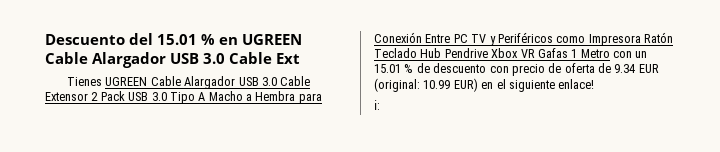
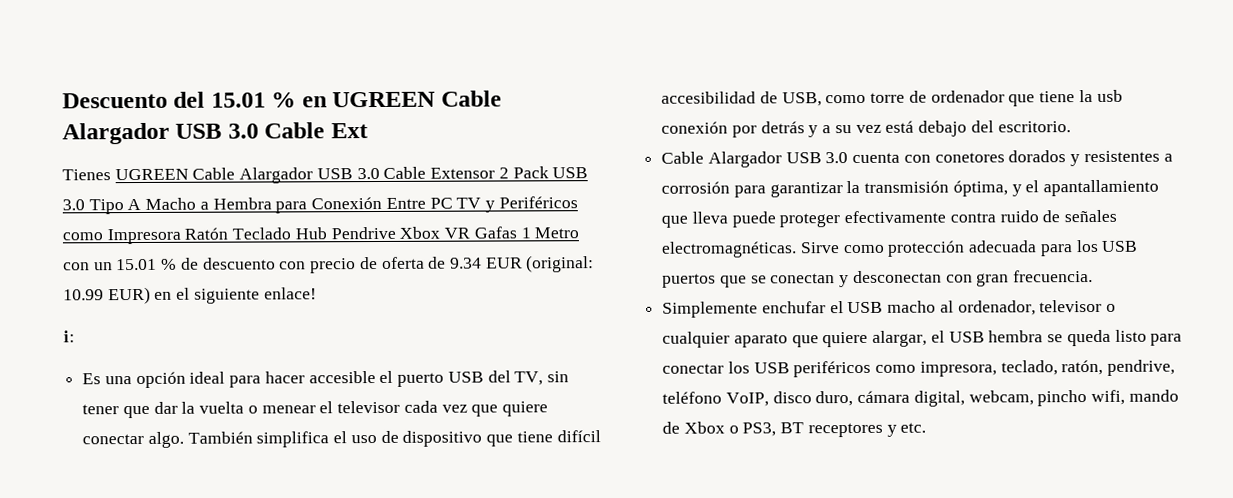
+ Es una opción ideal para hacer accesible el puerto USB del TV, sin tener que dar la vuelta o menear el televisor cada vez que quiere conectar algo. También simplifica el uso de dispositivo que tiene difícil accesibilidad de USB, como torre de ordenador que tiene la usb conexión por detrás y a su vez está debajo del escritorio.
+ Cable Alargador USB 3.0 cuenta con conetores dorados y resistentes a corrosión para garantizar la transmisión óptima, y el apantallamiento que lleva puede proteger efectivamente contra ruido de señales electromagnéticas. Sirve como protección adecuada para los USB puertos que se conectan y desconectan con gran frecuencia.
+ Simplemente enchufar el USB macho al ordenador, televisor o cualquier aparato que quiere alargar, el USB hembra se queda listo para conectar los USB periféricos como impresora, teclado, ratón, pendrive, teléfono VoIP, disco duro, cámara digital, webcam, pincho wifi, mando de Xbox o PS3, BT receptores y etc.

